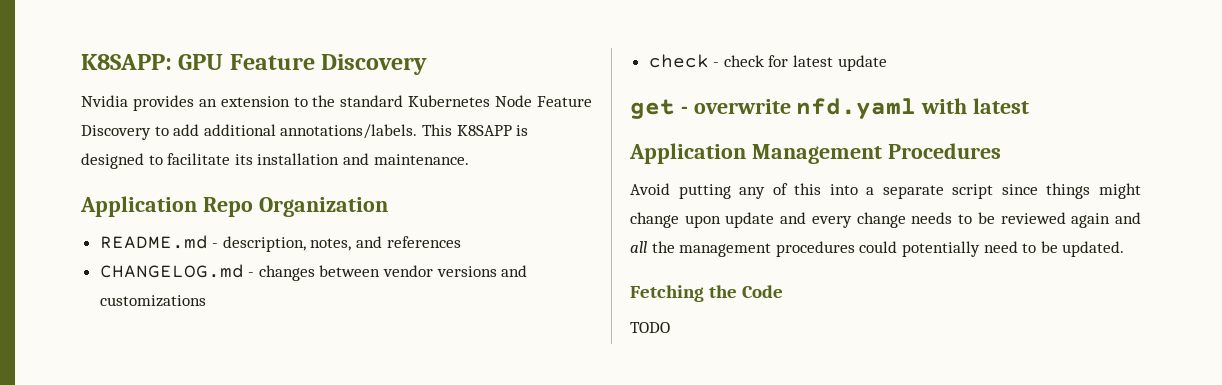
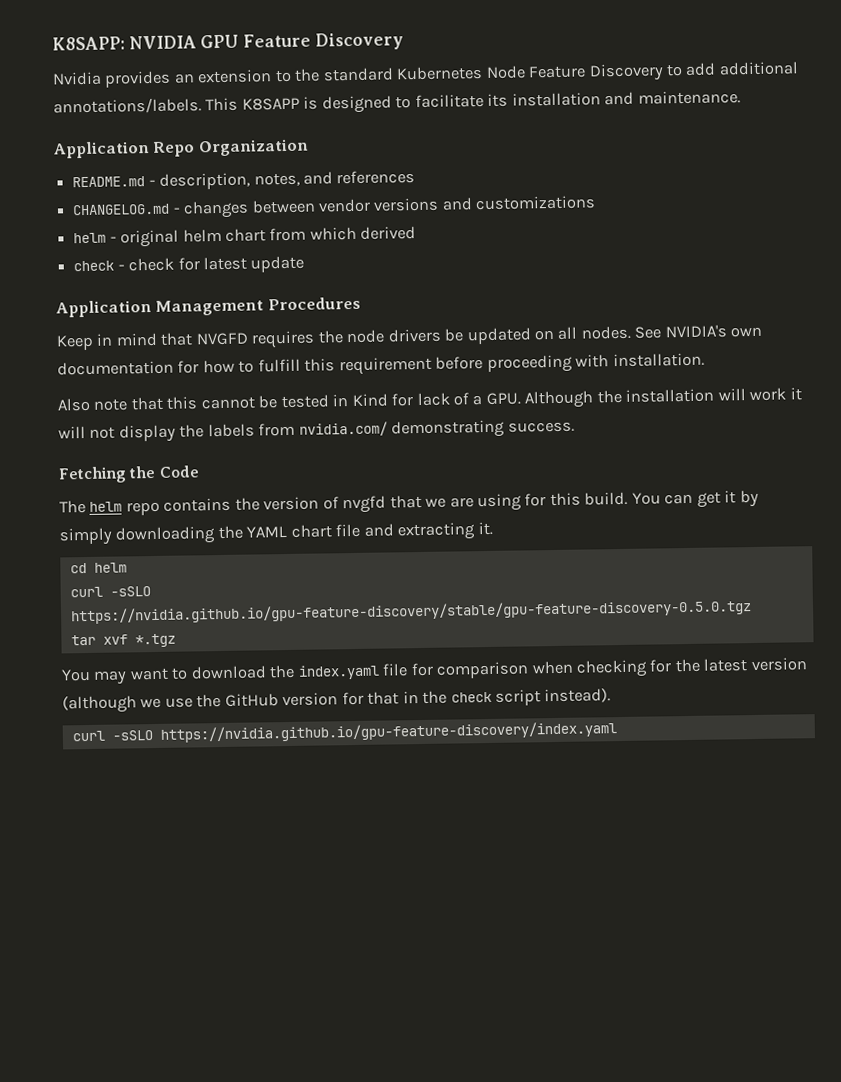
- K8SAPP: GPU Feature Discovery
+ K8SAPP: NVIDIA GPU Feature Discovery
+ helm - original helm chart from which derived
- get - overwrite nfd.yaml with latest
  Application Management Procedures
- Avoid putting any of this into a separate script since things might change upon update and every change needs to be reviewed again and all the management procedures could potentially need to be updated.
+ Keep in mind that NVGFD requires the node drivers be updated on all nodes. See NVIDIA's own documentation for how to fulfill this requirement before proceeding with installation.
+ Also note that this cannot be tested in Kind for lack of a GPU. Although the installation will work it will not display the labels from nvidia.com/ demonstrating success.
  Fetching the Code
- TODO
+ The helm repo contains the version of nvgfd that we are using for this build. You can get it by simply downloading the YAML chart file and extracting it.
+ cd helm
+ curl -sSLO https://nvidia.github.io/gpu-feature-discovery/stable/gpu-feature-discovery-0.5.0.tgz
+ tar xvf *.tgz
+ You may want to download the index.yaml file for comparison when checking for the latest version (although we use the GitHub version for that in the check script instead).
+ curl -sSLO https://nvidia.github.io/gpu-feature-discovery/index.yaml

